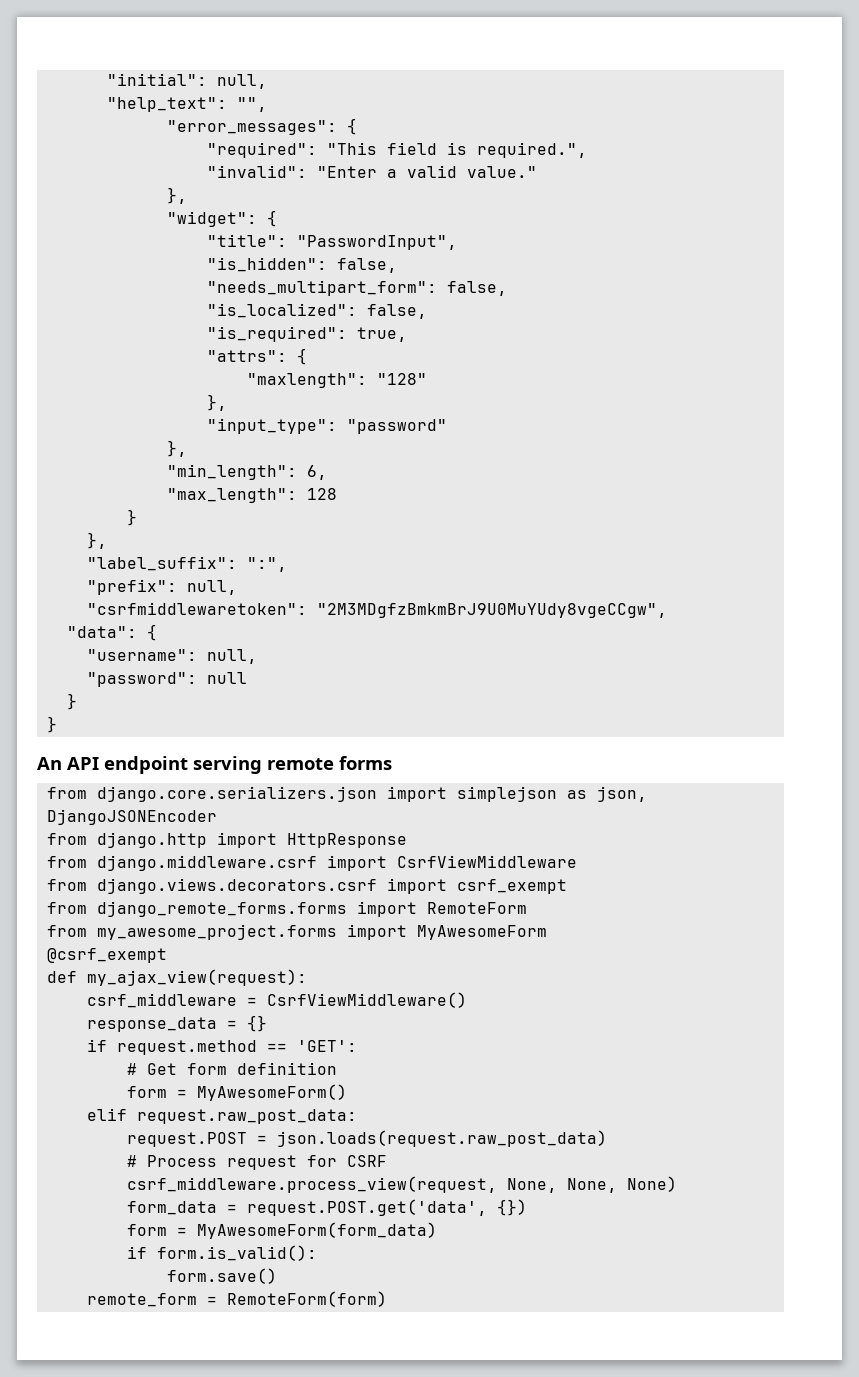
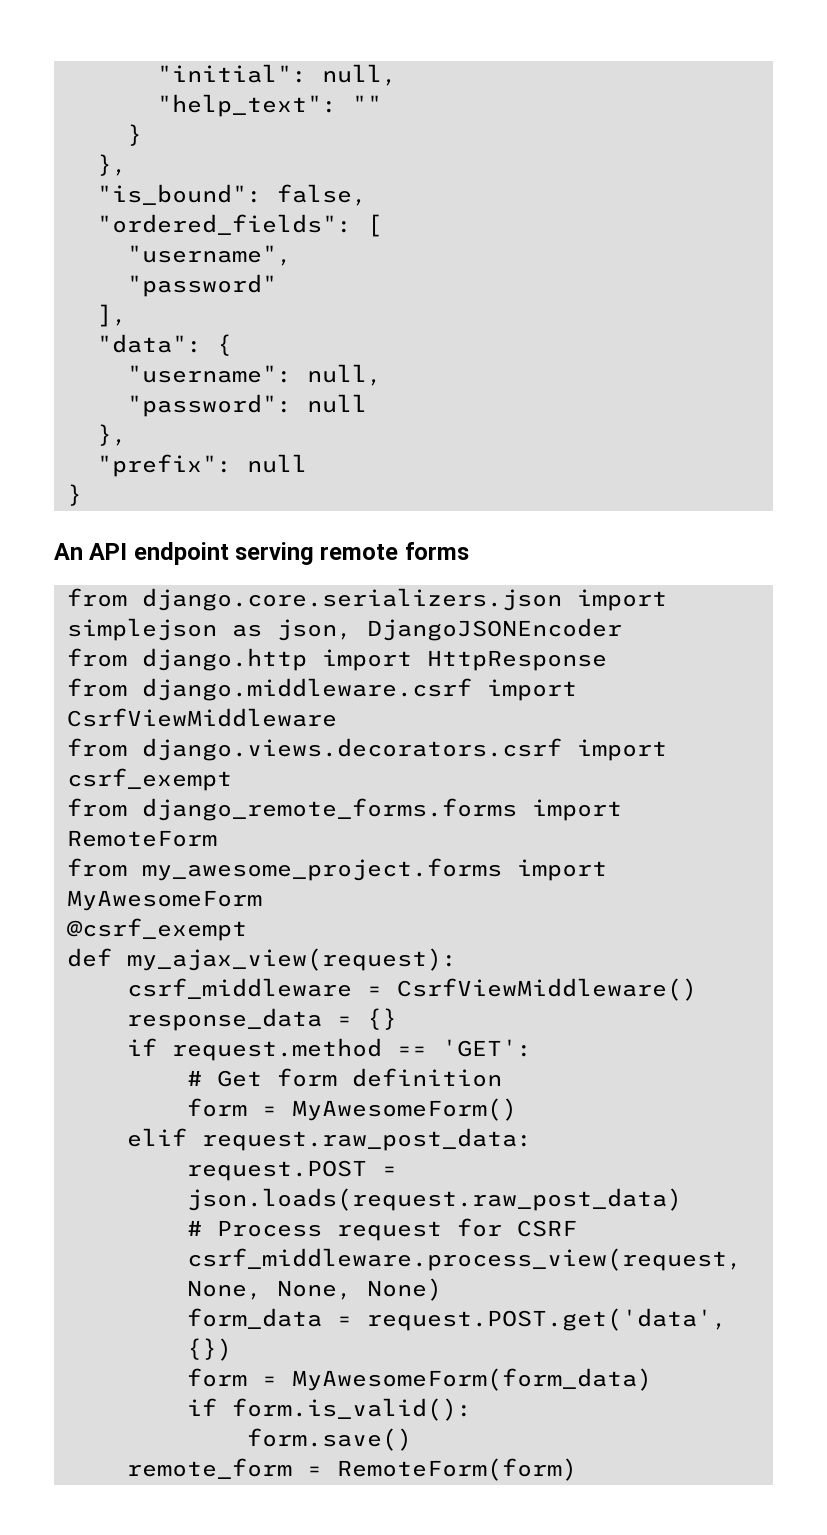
- "help_text": "",
- "error_messages": {
- "required": "This field is required.",
- "invalid": "Enter a valid value."
- },
- "widget": {
- "title": "PasswordInput",
- "is_hidden": false,
- "needs_multipart_form": false,
- "is_localized": false,
- "is_required": true,
- "attrs": {
- "maxlength": "128"
- },
- "input_type": "password"
- },
- "min_length": 6,
- "max_length": 128
+ "help_text": ""
  }
  },
- "label_suffix": ":",
- "prefix": null,
- "csrfmiddlewaretoken": "2M3MDgfzBmkmBrJ9U0MuYUdy8vgeCCgw",
+ "is_bound": false,
+ "ordered_fields": [
+ "username",
+ "password"
+ ],
  "password": null
- }
+ },
+ "prefix": null

